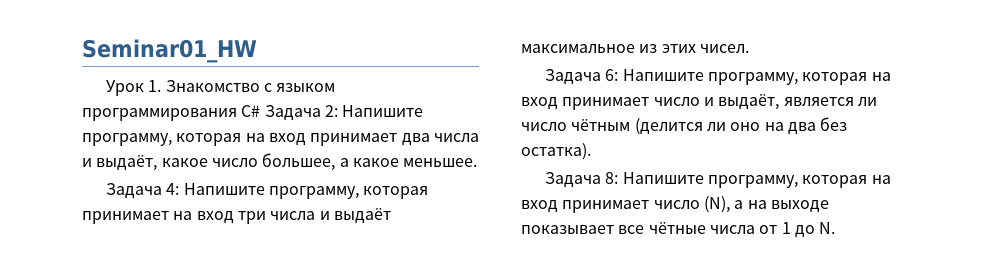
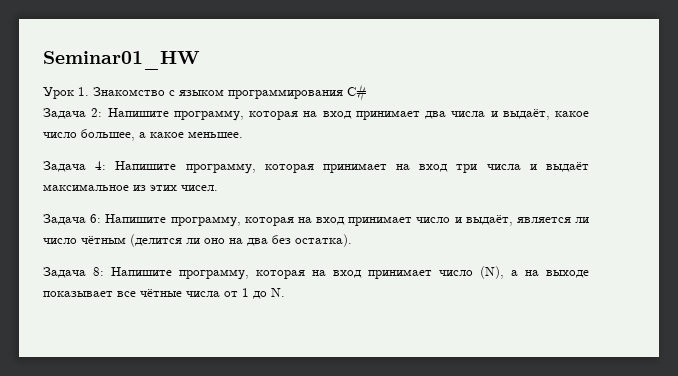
- Урок 1. Знакомство с языком программирования С# Задача 2: Напишите программу, которая на вход принимает два числа и выдаёт, какое число большее, а какое меньшее.
+ Урок 1. Знакомство с языком программирования С#
+ Задача 2: Напишите программу, которая на вход принимает два числа и выдаёт, какое число большее, а какое меньшее.

